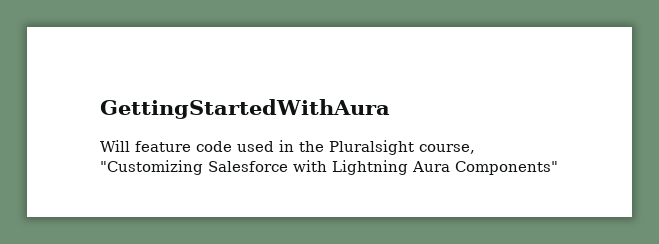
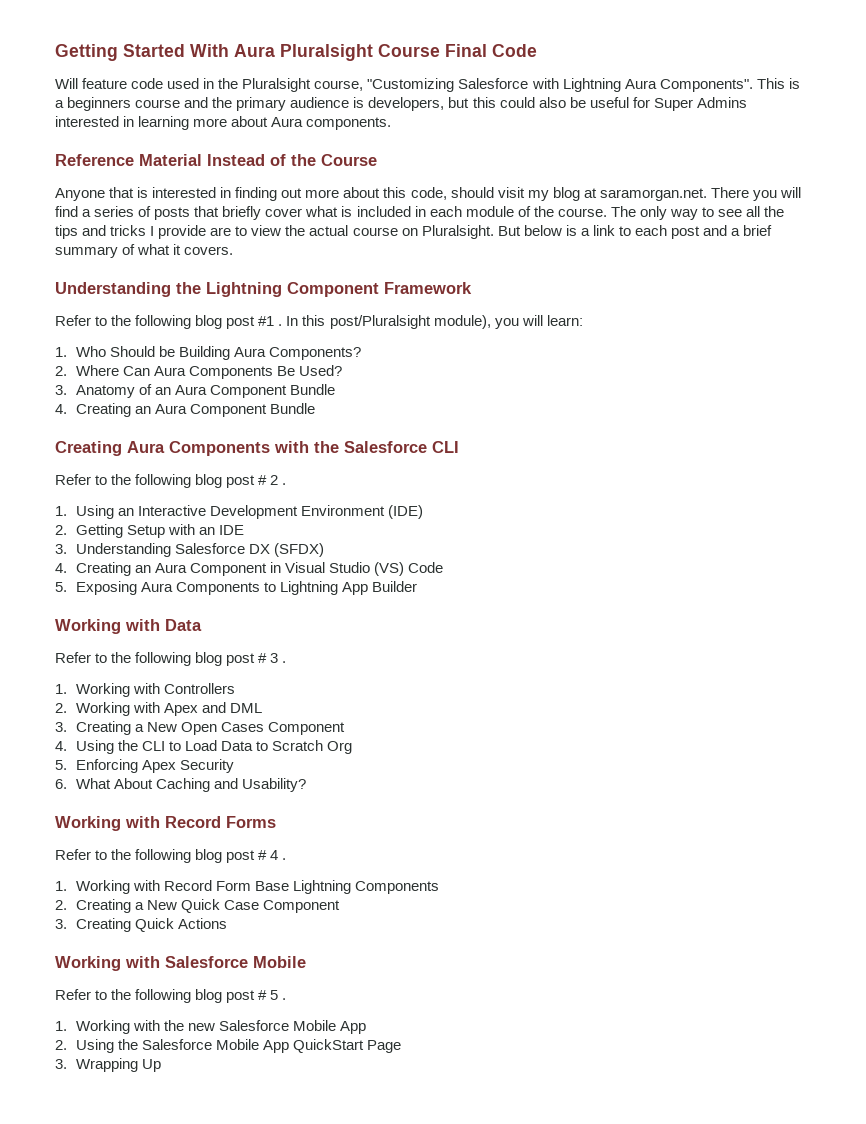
- GettingStartedWithAura
+ Getting Started With Aura Pluralsight Course Final Code
- Will feature code used in the Pluralsight course, "Customizing Salesforce with Lightning Aura Components"
+ Will feature code used in the Pluralsight course, "Customizing Salesforce with Lightning Aura Components". This is a beginners course and the primary audience is developers, but this could also be useful for Super Admins interested in learning more about Aura components.
+ Reference Material Instead of the Course
+ Anyone that is interested in finding out more about this code, should visit my blog at saramorgan.net. There you will find a series of posts that briefly cover what is included in each module of the course. The only way to see all the tips and tricks I provide are to view the actual course on Pluralsight. But below is a link to each post and a brief summary of what it covers.
+ Understanding the Lightning Component Framework
+ Refer to the following blog post #1 . In this post/Pluralsight module), you will learn:
+ 1. Who Should be Building Aura Components?
+ 2. Where Can Aura Components Be Used?
+ 3. Anatomy of an Aura Component Bundle
+ 4. Creating an Aura Component Bundle
+ Creating Aura Components with the Salesforce CLI
+ Refer to the following blog post # 2 .
+ 1. Using an Interactive Development Environment (IDE)
+ 2. Getting Setup with an IDE
+ 3. Understanding Salesforce DX (SFDX)
+ 4. Creating an Aura Component in Visual Studio (VS) Code
+ 5. Exposing Aura Components to Lightning App Builder
+ Working with Data
+ Refer to the following blog post # 3 .
+ 1. Working with Controllers
+ 2. Working with Apex and DML
+ 3. Creating a New Open Cases Component
+ 4. Using the CLI to Load Data to Scratch Org
+ 5. Enforcing Apex Security
+ 6. What About Caching and Usability?
+ Working with Record Forms
+ Refer to the following blog post # 4 .
+ 1. Working with Record Form Base Lightning Components
+ 2. Creating a New Quick Case Component
+ 3. Creating Quick Actions
+ Working with Salesforce Mobile
+ Refer to the following blog post # 5 .
+ 1. Working with the new Salesforce Mobile App
+ 2. Using the Salesforce Mobile App QuickStart Page
+ 3. Wrapping Up

